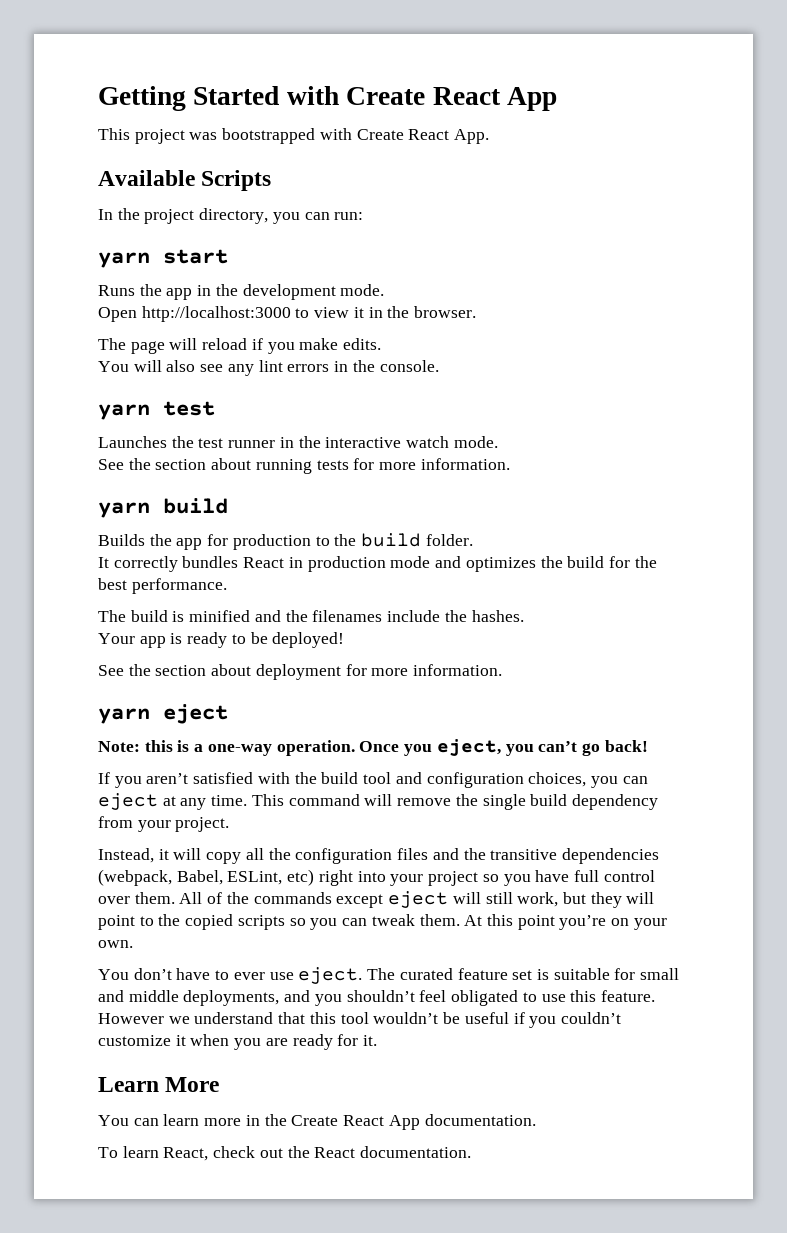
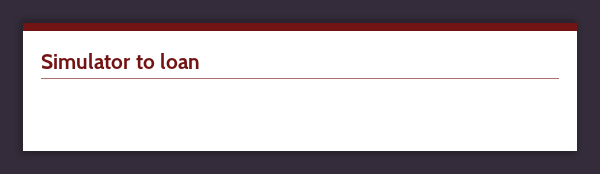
- Getting Started with Create React App
- This project was bootstrapped with Create React App.
- Available Scripts
- In the project directory, you can run:
- yarn start
- Runs the app in the development mode.
- Open http://localhost:3000 to view it in the browser.
- The page will reload if you make edits.
- You will also see any lint errors in the console.
- yarn test
- Launches the test runner in the interactive watch mode.
- See the section about running tests for more information.
- yarn build
- Builds the app for production to the build folder.
- It correctly bundles React in production mode and optimizes the build for the best performance.
- The build is minified and the filenames include the hashes.
- Your app is ready to be deployed!
- See the section about deployment for more information.
- yarn eject
- Note: this is a one-way operation. Once you eject, you can’t go back!
- If you aren’t satisfied with the build tool and configuration choices, you can eject at any time. This command will remove the single build dependency from your project.
- Instead, it will copy all the configuration files and the transitive dependencies (webpack, Babel, ESLint, etc) right into your project so you have full control over them. All of the commands except eject will still work, but they will point to the copied scripts so you can tweak them. At this point you’re on your own.
- You don’t have to ever use eject. The curated feature set is suitable for small and middle deployments, and you shouldn’t feel obligated to use this feature. However we understand that this tool wouldn’t be useful if you couldn’t customize it when you are ready for it.
- Learn More
- You can learn more in the Create React App documentation.
- To learn React, check out the React documentation.
+ Simulator to loan

